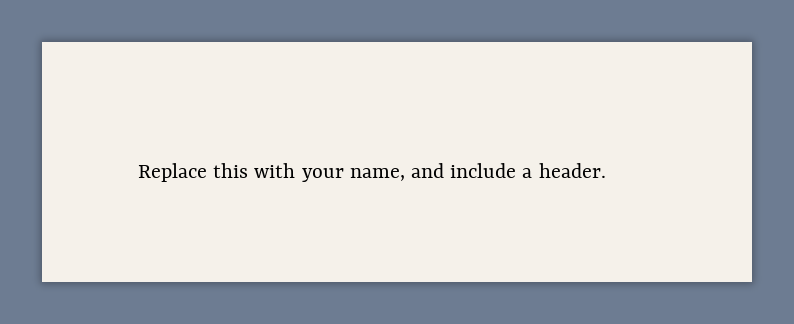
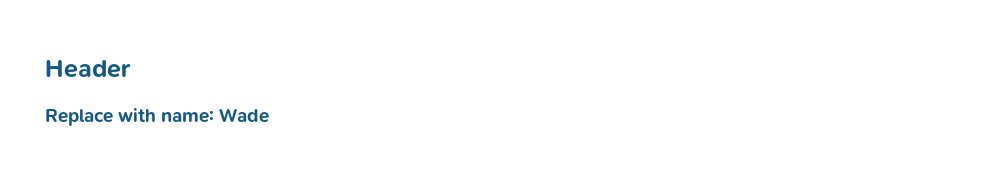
- Replace this with your name, and include a header.
+ Header
+ Replace with name: Wade

